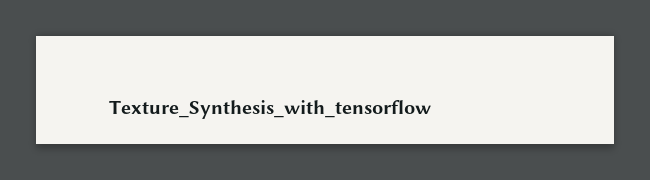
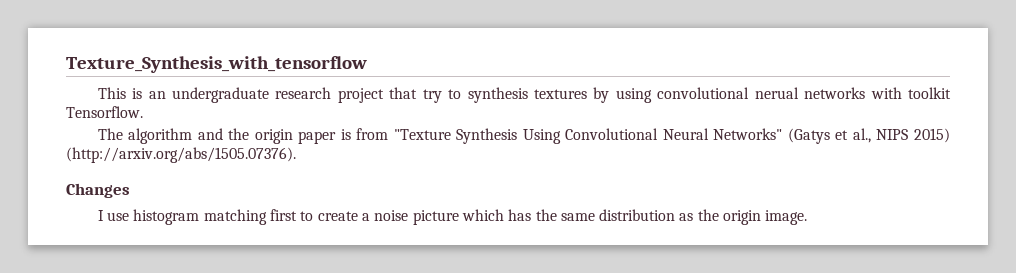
+ This is an undergraduate research project that try to synthesis textures by using convolutional nerual networks with toolkit Tensorflow.
+ The algorithm and the origin paper is from "Texture Synthesis Using Convolutional Neural Networks" (Gatys et al., NIPS 2015) (http://arxiv.org/abs/1505.07376).
+ Changes
+ I use histogram matching first to create a noise picture which has the same distribution as the origin image.

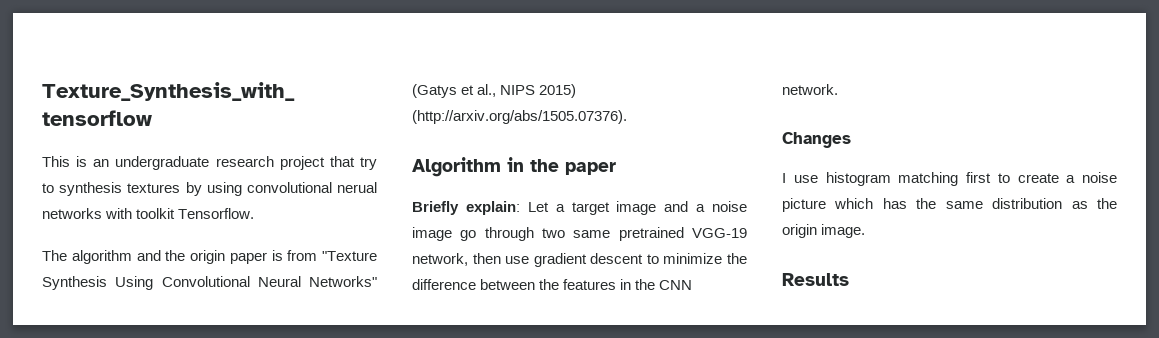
+ Algorithm in the paper
+ Briefly explain: Let a target image and a noise image go through two same pretrained VGG-19 network, then use gradient descent to minimize the difference between the features in the CNN network.
+ Results

